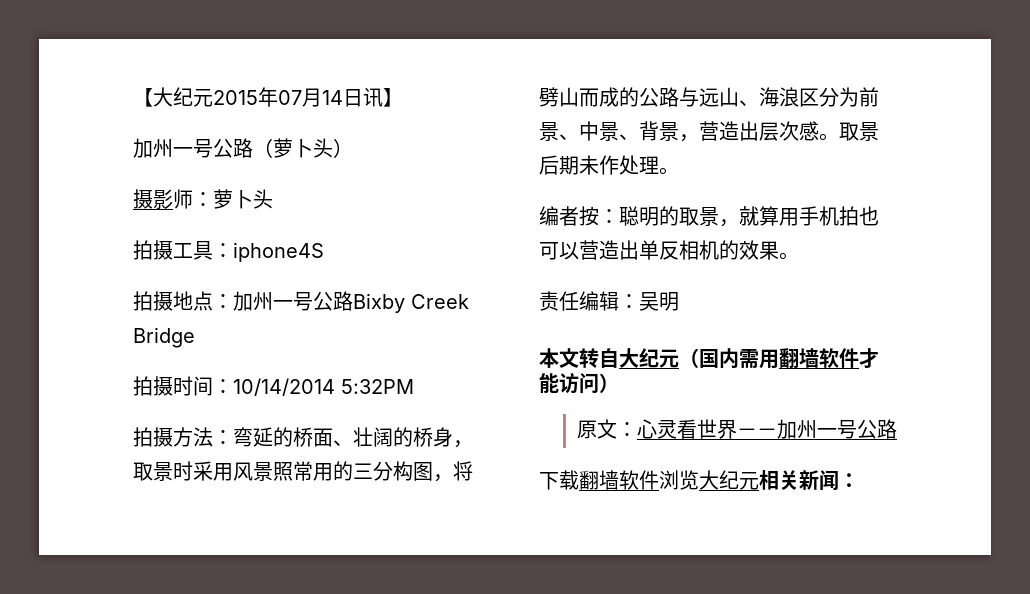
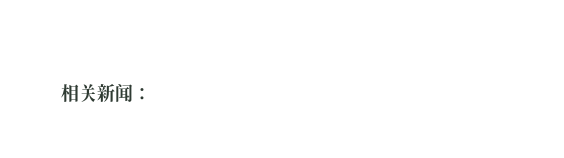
- 【大纪元2015年07月14日讯】
- 加州一号公路（萝卜头）
- 摄影师：萝卜头
- 拍摄工具：iphone4S
- 拍摄地点：加州一号公路Bixby Creek Bridge
- 拍摄时间：10/14/2014 5:32PM
- 拍摄方法：弯延的桥面、壮阔的桥身，取景时采用风景照常用的三分构图，将劈山而成的公路与远山、海浪区分为前景、中景、背景，营造出层次感。取景后期未作处理。
- 编者按：聪明的取景，就算用手机拍也可以营造出单反相机的效果。
- 责任编辑：吴明
- 本文转自大纪元（国内需用翻墙软件才能访问）
- 原文：心灵看世界－－加州一号公路
- 下载翻墙软件浏览大纪元相关新闻：
+ 相关新闻：

